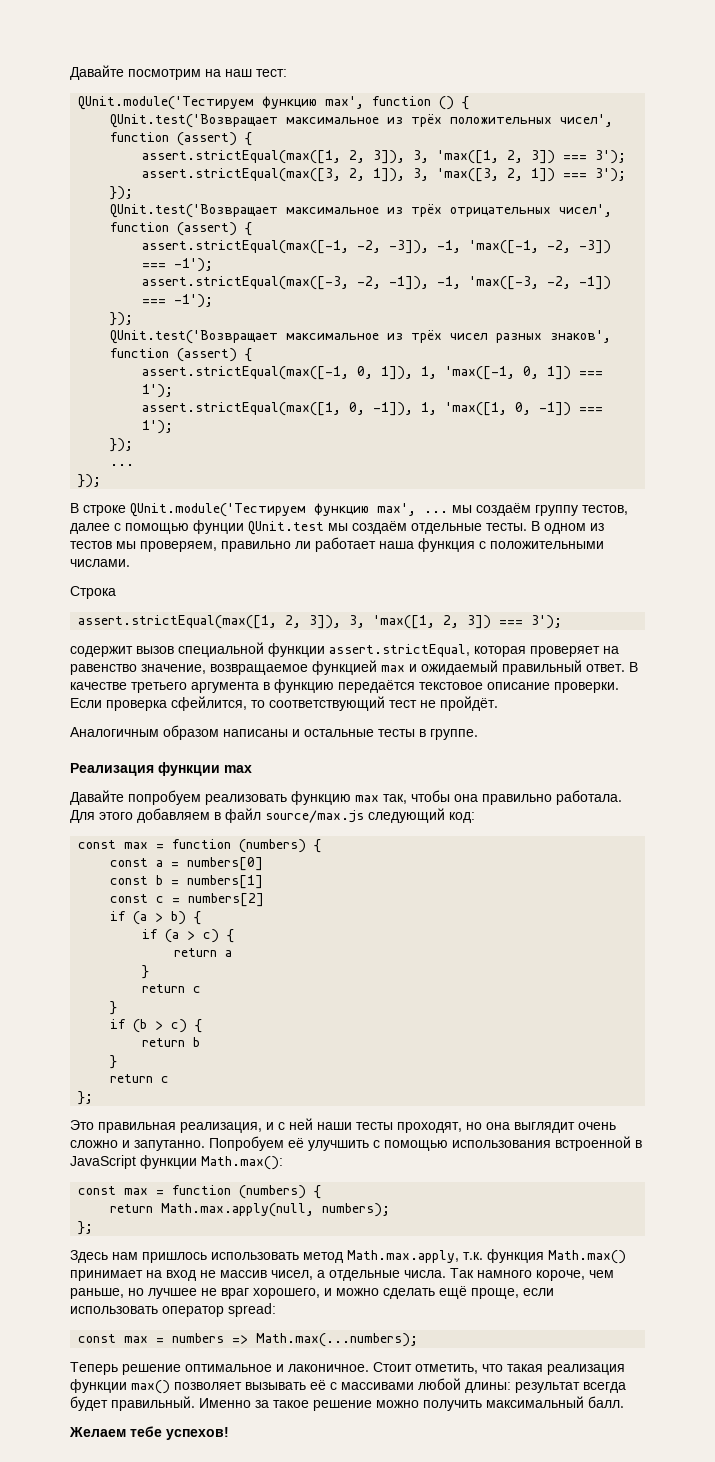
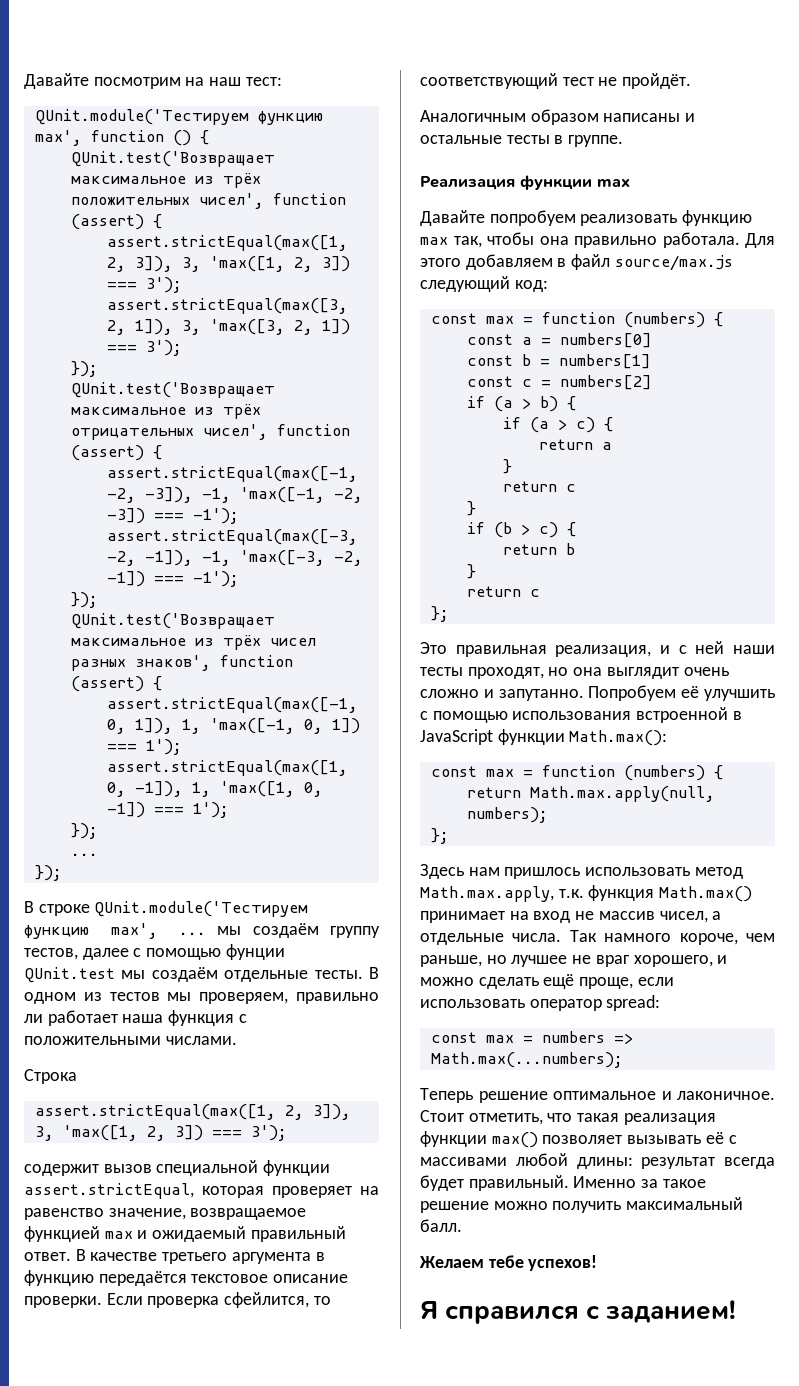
+ Я справился с заданием!

